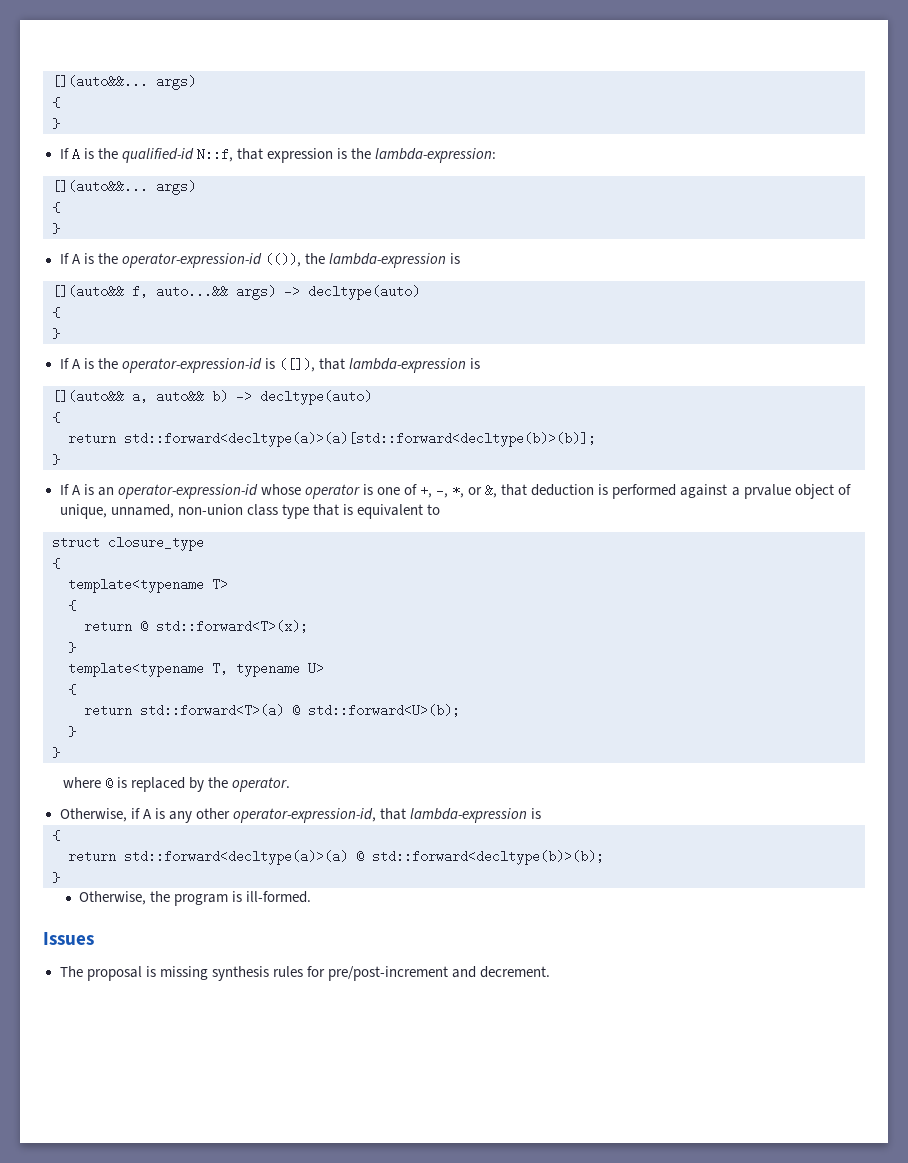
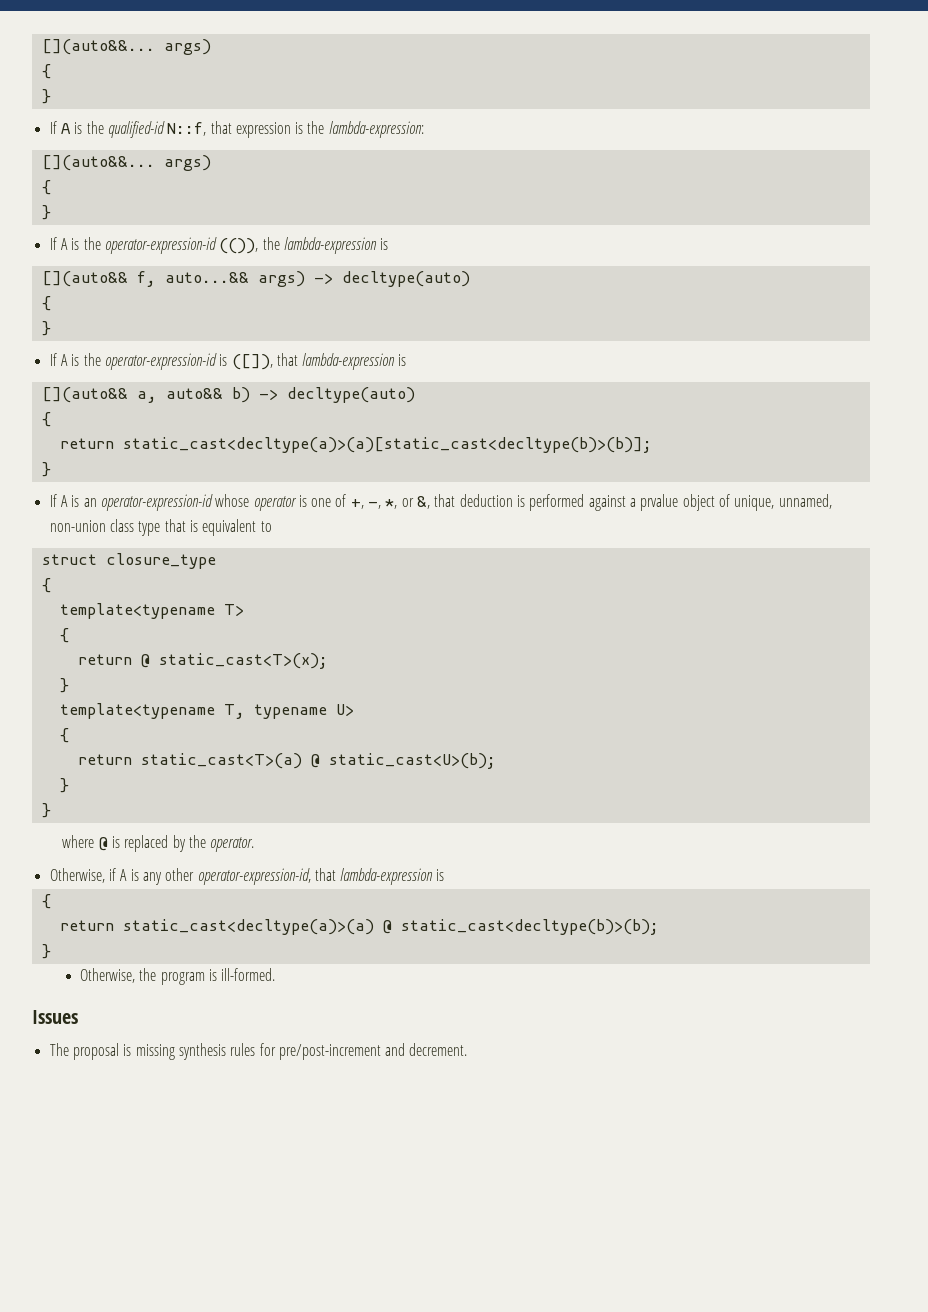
- return std::forward<decltype(a)>(a)[std::forward<decltype(b)>(b)];
+ return static_cast<decltype(a)>(a)[static_cast<decltype(b)>(b)];
- return @ std::forward<T>(x);
+ return @ static_cast<T>(x);
- return std::forward<T>(a) @ std::forward<U>(b);
+ return static_cast<T>(a) @ static_cast<U>(b);
- return std::forward<decltype(a)>(a) @ std::forward<decltype(b)>(b);
+ return static_cast<decltype(a)>(a) @ static_cast<decltype(b)>(b);

